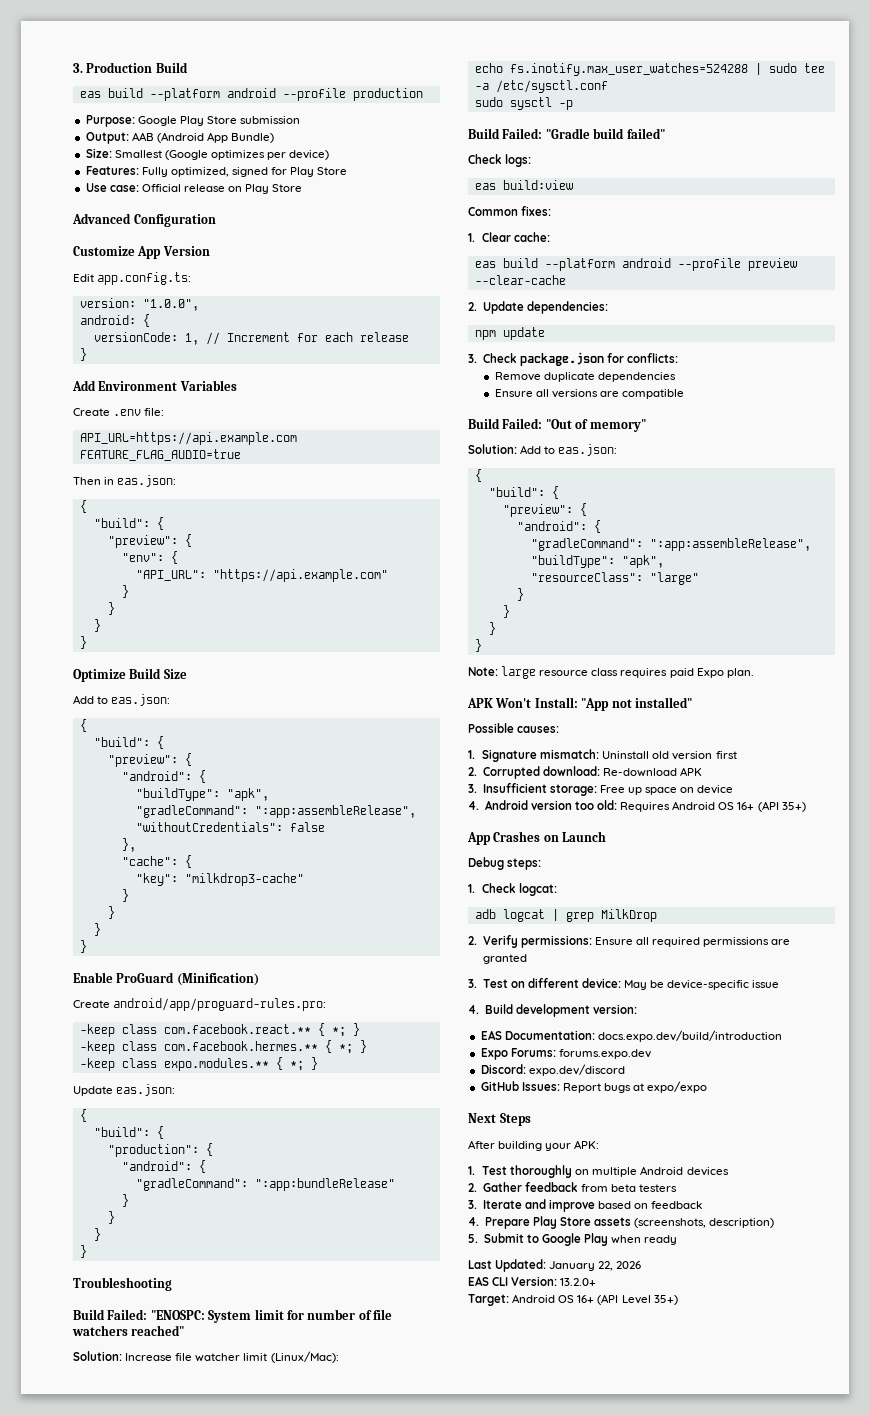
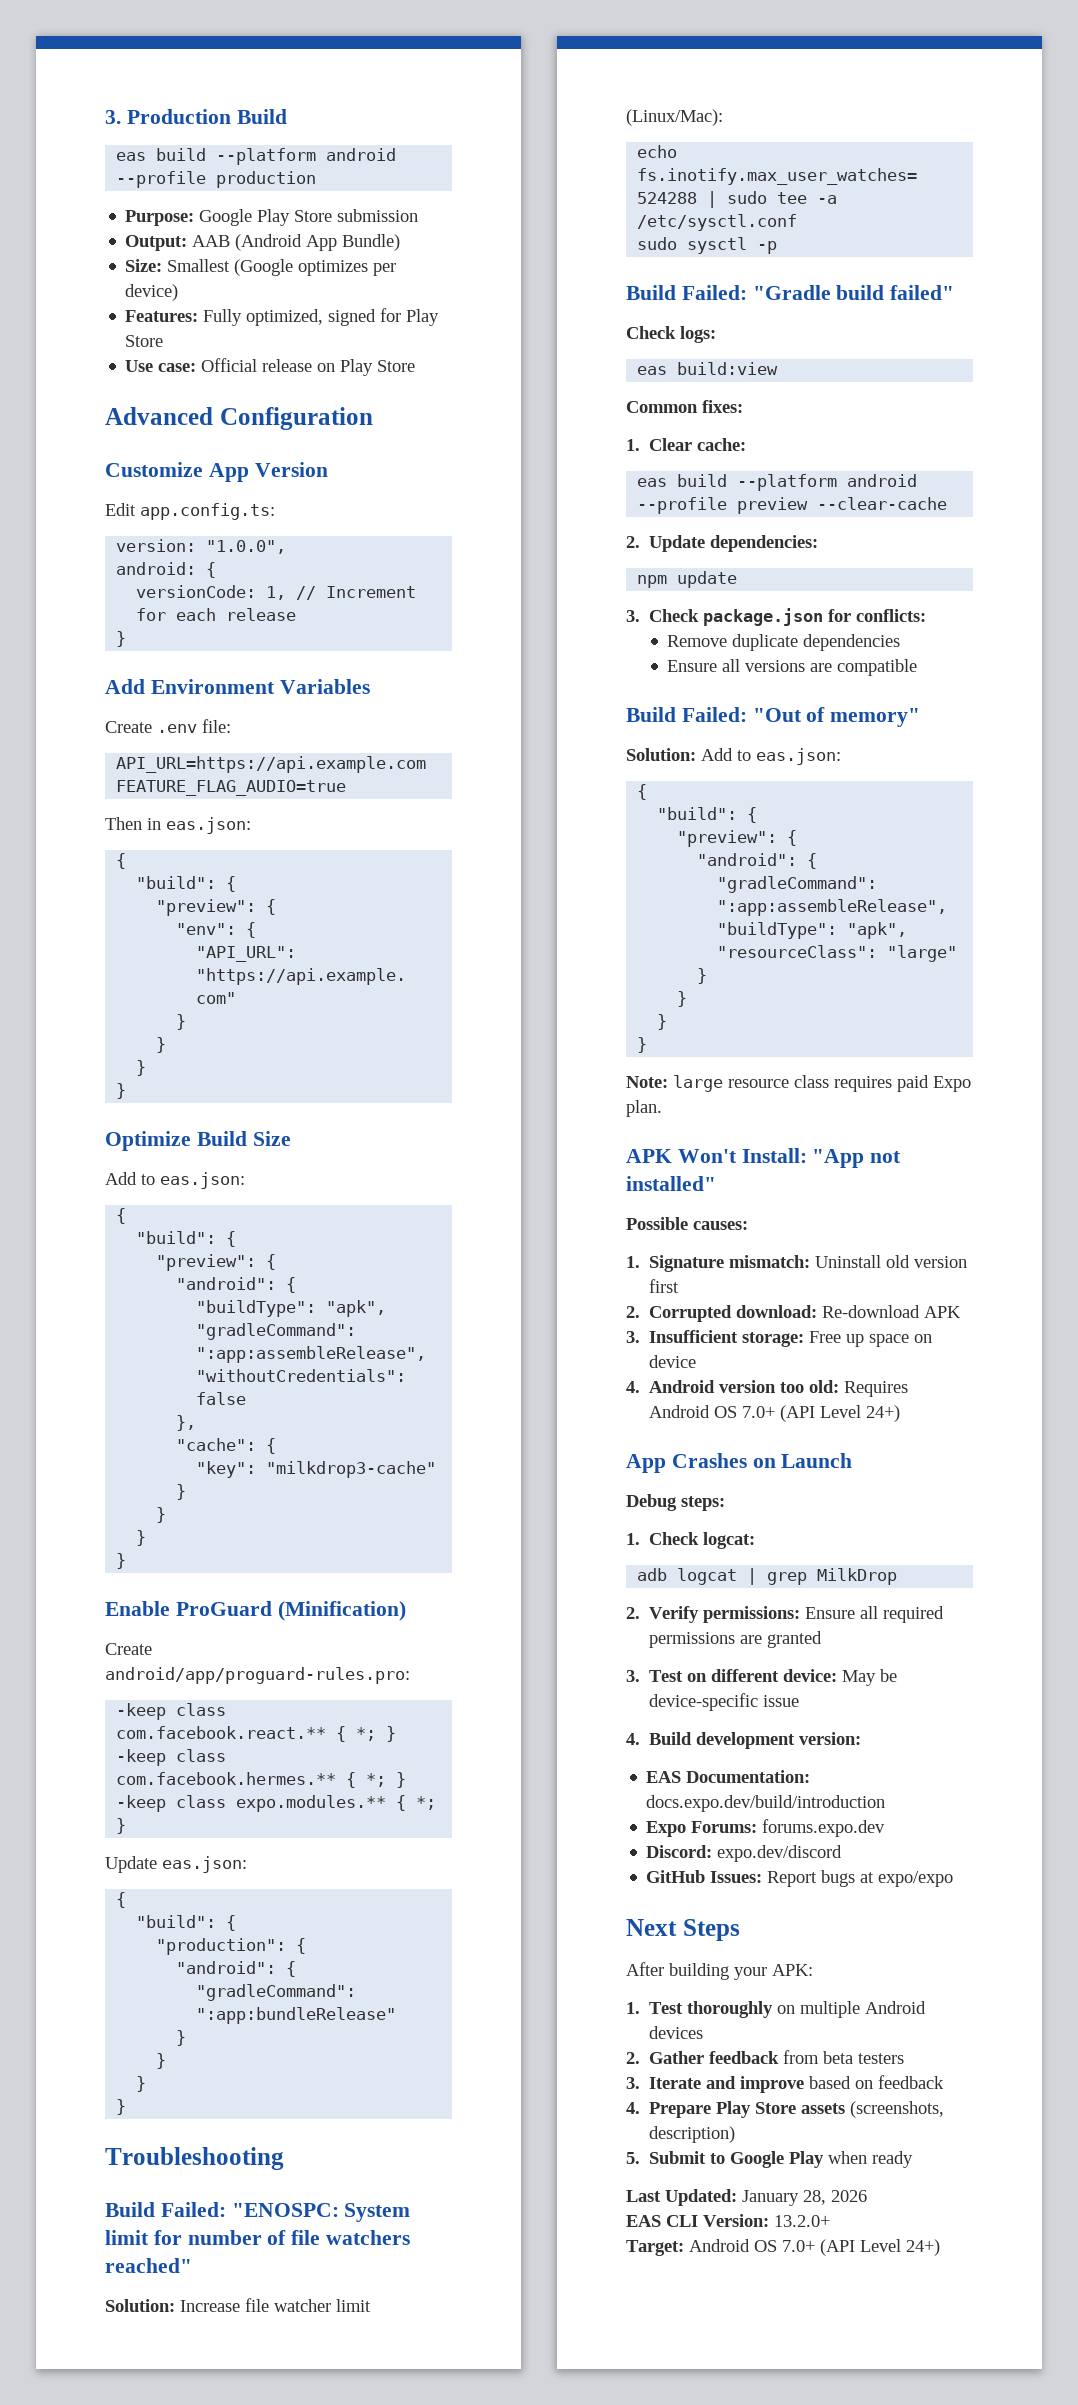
- 4. Android version too old: Requires Android OS 16+ (API 35+)
+ 4. Android version too old: Requires Android OS 7.0+ (API Level 24+)
- Last Updated: January 22, 2026
+ Last Updated: January 28, 2026
- Target: Android OS 16+ (API Level 35+)
+ Target: Android OS 7.0+ (API Level 24+)

